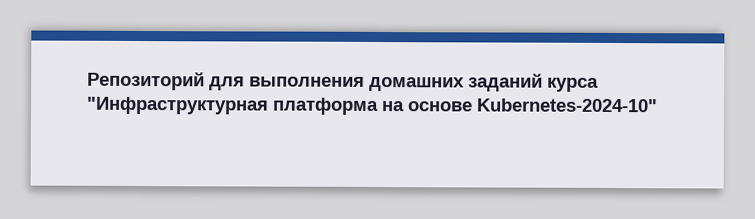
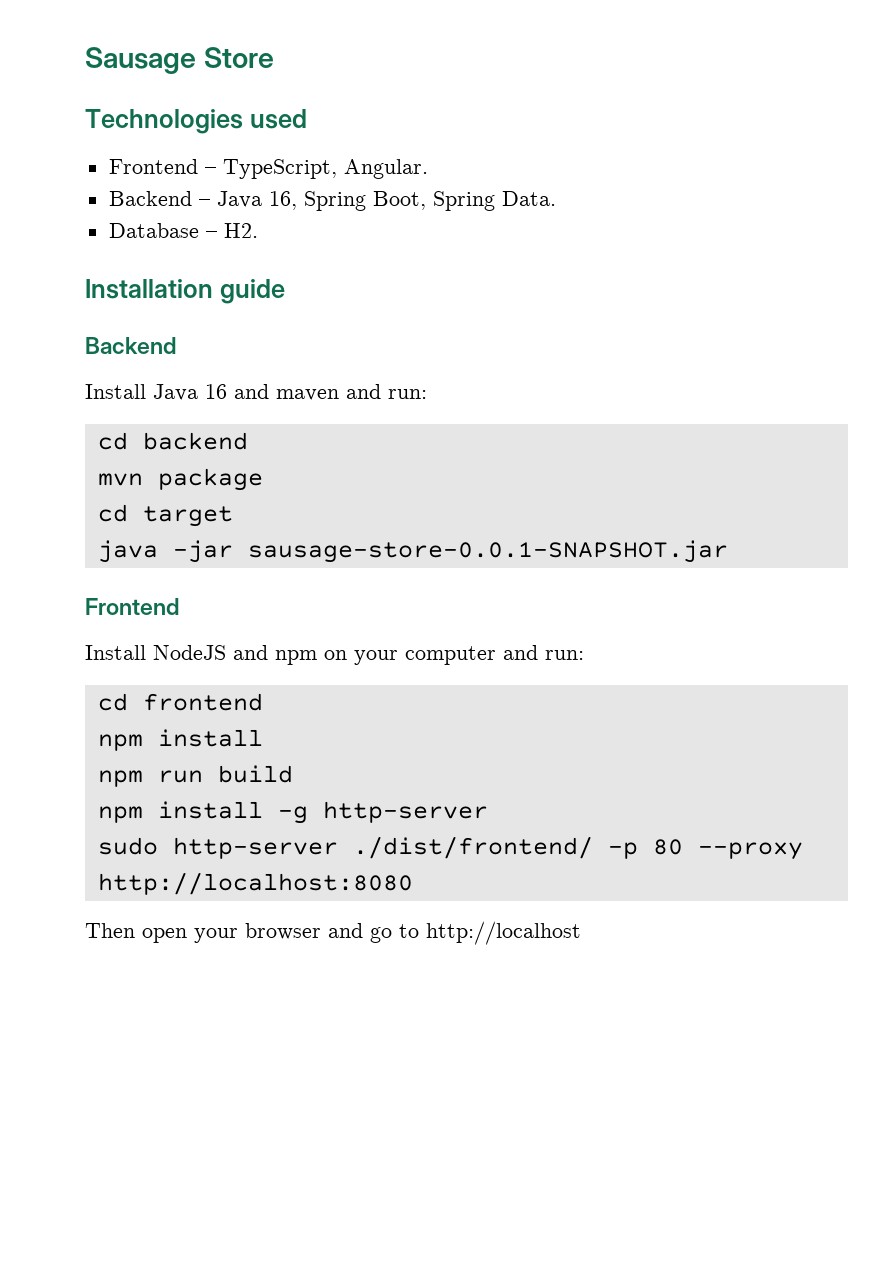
- Репозиторий для выполнения домашних заданий курса "Инфраструктурная платформа на основе Kubernetes-2024-10"
+ Sausage Store
+ Technologies used
+ Frontend – TypeScript, Angular.
+ Backend – Java 16, Spring Boot, Spring Data.
+ Database – H2.
+ Installation guide
+ Backend
+ Install Java 16 and maven and run:
+ cd backend
+ mvn package
+ cd target
+ java -jar sausage-store-0.0.1-SNAPSHOT.jar
+ Frontend
+ Install NodeJS and npm on your computer and run:
+ cd frontend
+ npm install
+ npm run build
+ npm install -g http-server
+ sudo http-server ./dist/frontend/ -p 80 --proxy http://localhost:8080
+ Then open your browser and go to http://localhost

